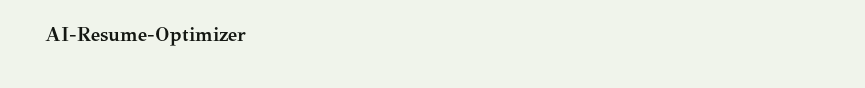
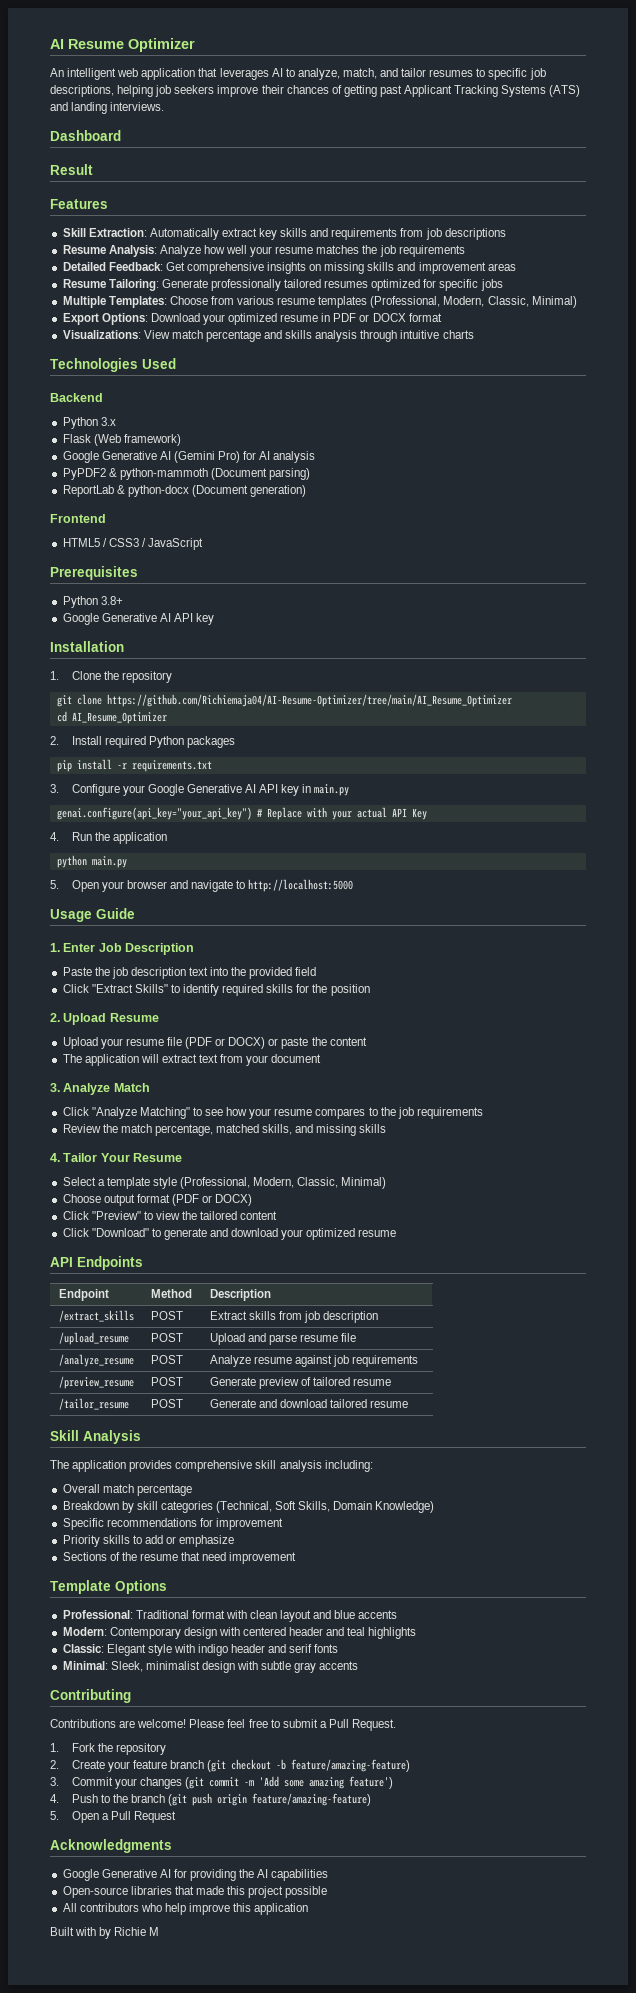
- AI-Resume-Optimizer
+ AI Resume Optimizer
+ An intelligent web application that leverages AI to analyze, match, and tailor resumes to specific job descriptions, helping job seekers improve their chances of getting past Applicant Tracking Systems (ATS) and landing interviews.
+ Dashboard
+ Result
+ Features
+ Skill Extraction: Automatically extract key skills and requirements from job descriptions
+ Resume Analysis: Analyze how well your resume matches the job requirements
+ Detailed Feedback: Get comprehensive insights on missing skills and improvement areas
+ Resume Tailoring: Generate professionally tailored resumes optimized for specific jobs
+ Multiple Templates: Choose from various resume templates (Professional, Modern, Classic, Minimal)
+ Export Options: Download your optimized resume in PDF or DOCX format
+ Visualizations: View match percentage and skills analysis through intuitive charts
+ Technologies Used
+ Backend
+ Python 3.x
+ Flask (Web framework)
+ Google Generative AI (Gemini Pro) for AI analysis
+ PyPDF2 & python-mammoth (Document parsing)
+ ReportLab & python-docx (Document generation)
+ Frontend
+ HTML5 / CSS3 / JavaScript
+ Prerequisites
+ Python 3.8+
+ Google Generative AI API key
+ Installation
+ 1. Clone the repository
+ git clone https://github.com/Richiemaja04/AI-Resume-Optimizer/tree/main/AI_Resume_Optimizer
+ cd AI_Resume_Optimizer
+ 2. Install required Python packages
+ pip install -r requirements.txt
+ 3. Configure your Google Generative AI API key in main.py
+ genai.configure(api_key="your_api_key") # Replace with your actual API Key
+ 4. Run the application
+ python main.py
+ 5. Open your browser and navigate to http://localhost:5000
+ Usage Guide
+ 1. Enter Job Description
+ Paste the job description text into the provided field
+ Click "Extract Skills" to identify required skills for the position
+ 2. Upload Resume
+ Upload your resume file (PDF or DOCX) or paste the content
+ The application will extract text from your document
+ 3. Analyze Match
+ Click "Analyze Matching" to see how your resume compares to the job requirements
+ Review the match percentage, matched skills, and missing skills
+ 4. Tailor Your Resume
+ Select a template style (Professional, Modern, Classic, Minimal)
+ Choose output format (PDF or DOCX)
+ Click "Preview" to view the tailored content
+ Click "Download" to generate and download your optimized resume
+ API Endpoints
+ Endpoint | Method | Description
+ /extract_skills | POST | Extract skills from job description
+ /upload_resume | POST | Upload and parse resume file
+ /analyze_resume | POST | Analyze resume against job requirements
+ /preview_resume | POST | Generate preview of tailored resume
+ /tailor_resume | POST | Generate and download tailored resume
+ Skill Analysis
+ The application provides comprehensive skill analysis including:
+ Overall match percentage
+ Breakdown by skill categories (Technical, Soft Skills, Domain Knowledge)
+ Specific recommendations for improvement
+ Priority skills to add or emphasize
+ Sections of the resume that need improvement
+ Template Options
+ Professional: Traditional format with clean layout and blue accents
+ Modern: Contemporary design with centered header and teal highlights
+ Classic: Elegant style with indigo header and serif fonts
+ Minimal: Sleek, minimalist design with subtle gray accents
+ Contributing
+ Contributions are welcome! Please feel free to submit a Pull Request.
+ 1. Fork the repository
+ 2. Create your feature branch (git checkout -b feature/amazing-feature)
+ 3. Commit your changes (git commit -m 'Add some amazing feature')
+ 4. Push to the branch (git push origin feature/amazing-feature)
+ 5. Open a Pull Request
+ Acknowledgments
+ Google Generative AI for providing the AI capabilities
+ Open-source libraries that made this project possible
+ All contributors who help improve this application
+ Built with by Richie M

